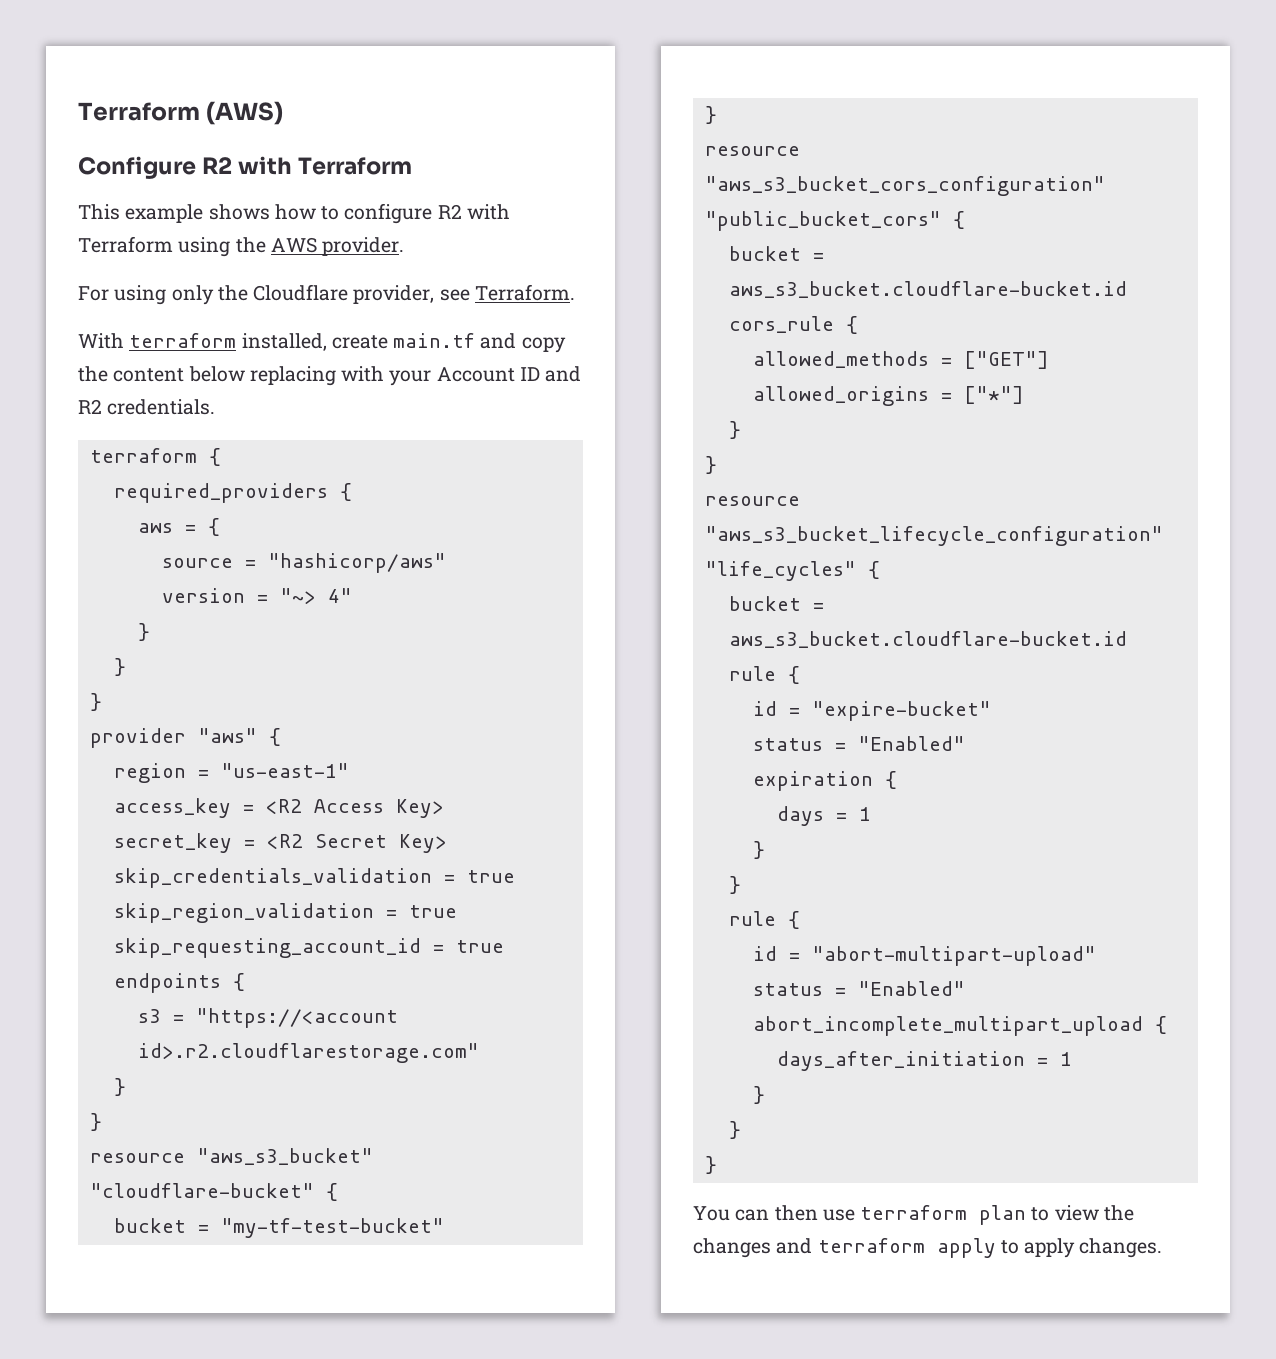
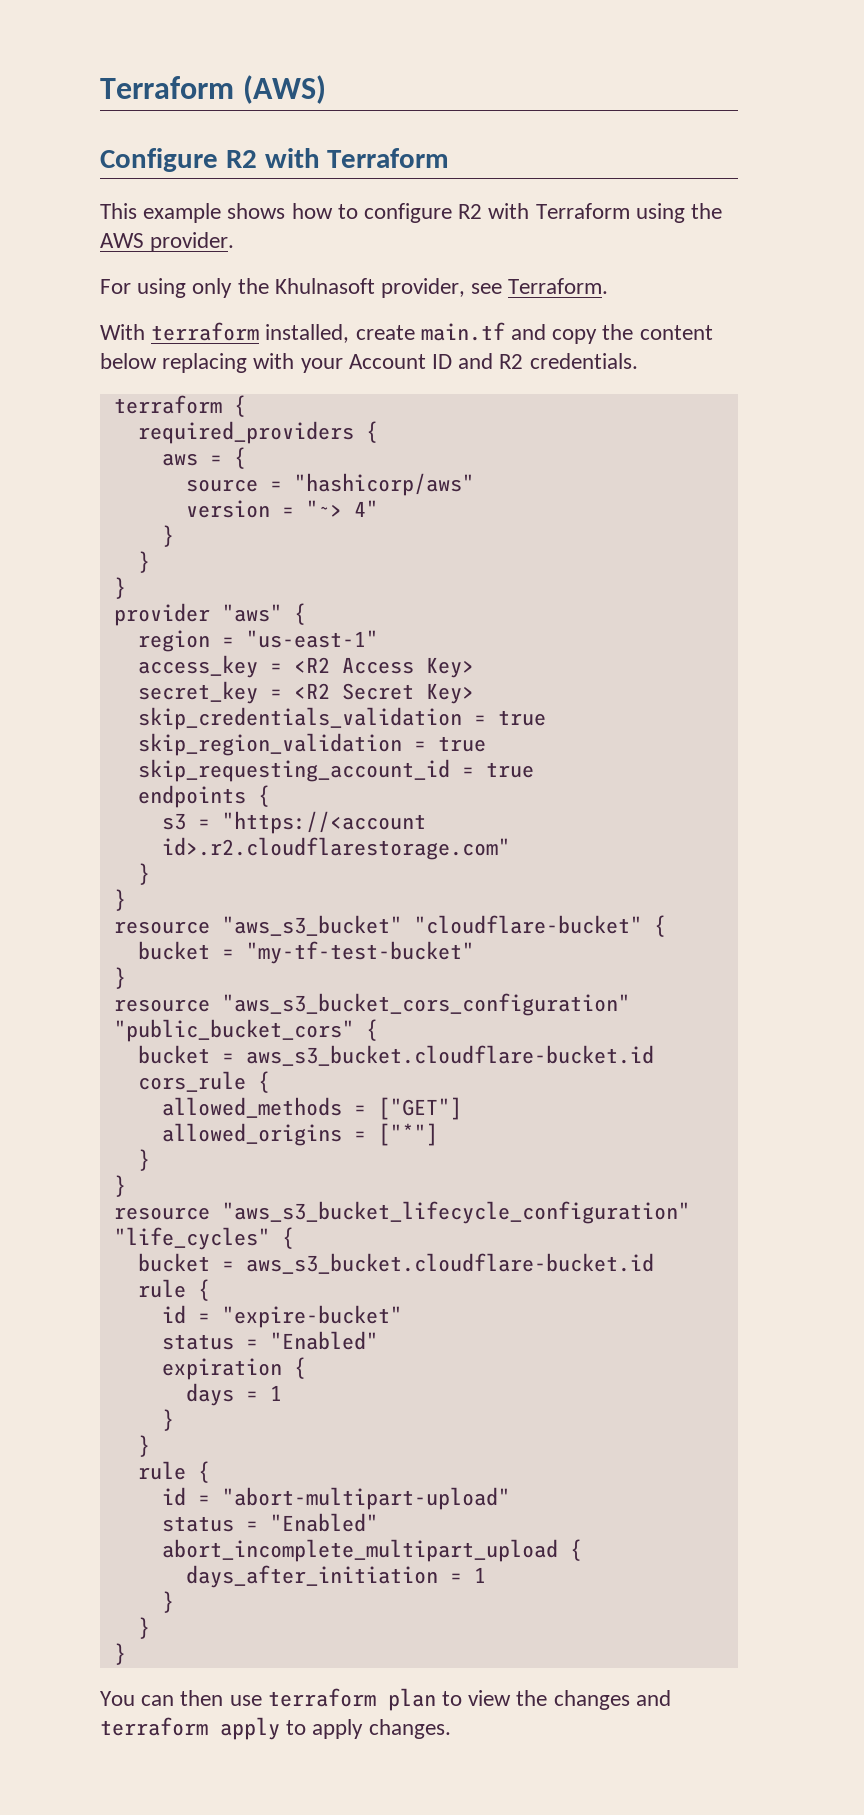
- For using only the Cloudflare provider, see Terraform.
+ For using only the Khulnasoft provider, see Terraform.

